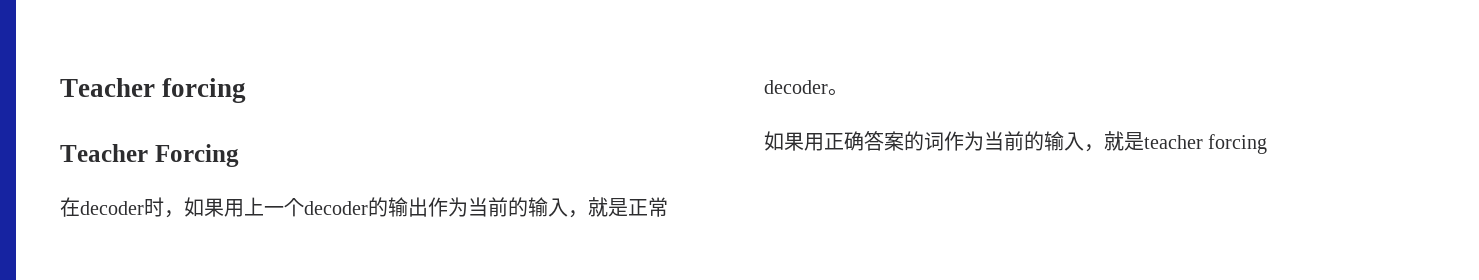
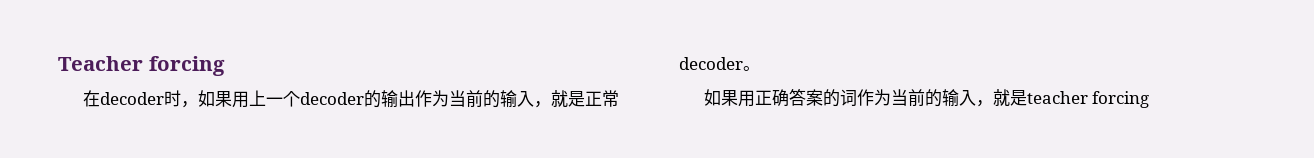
- Teacher Forcing

